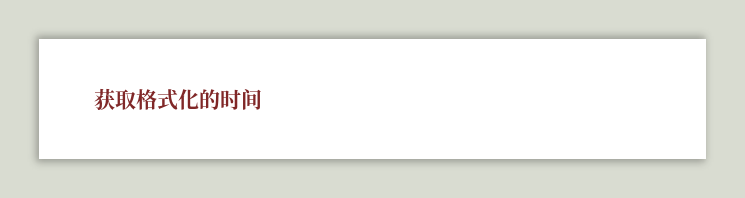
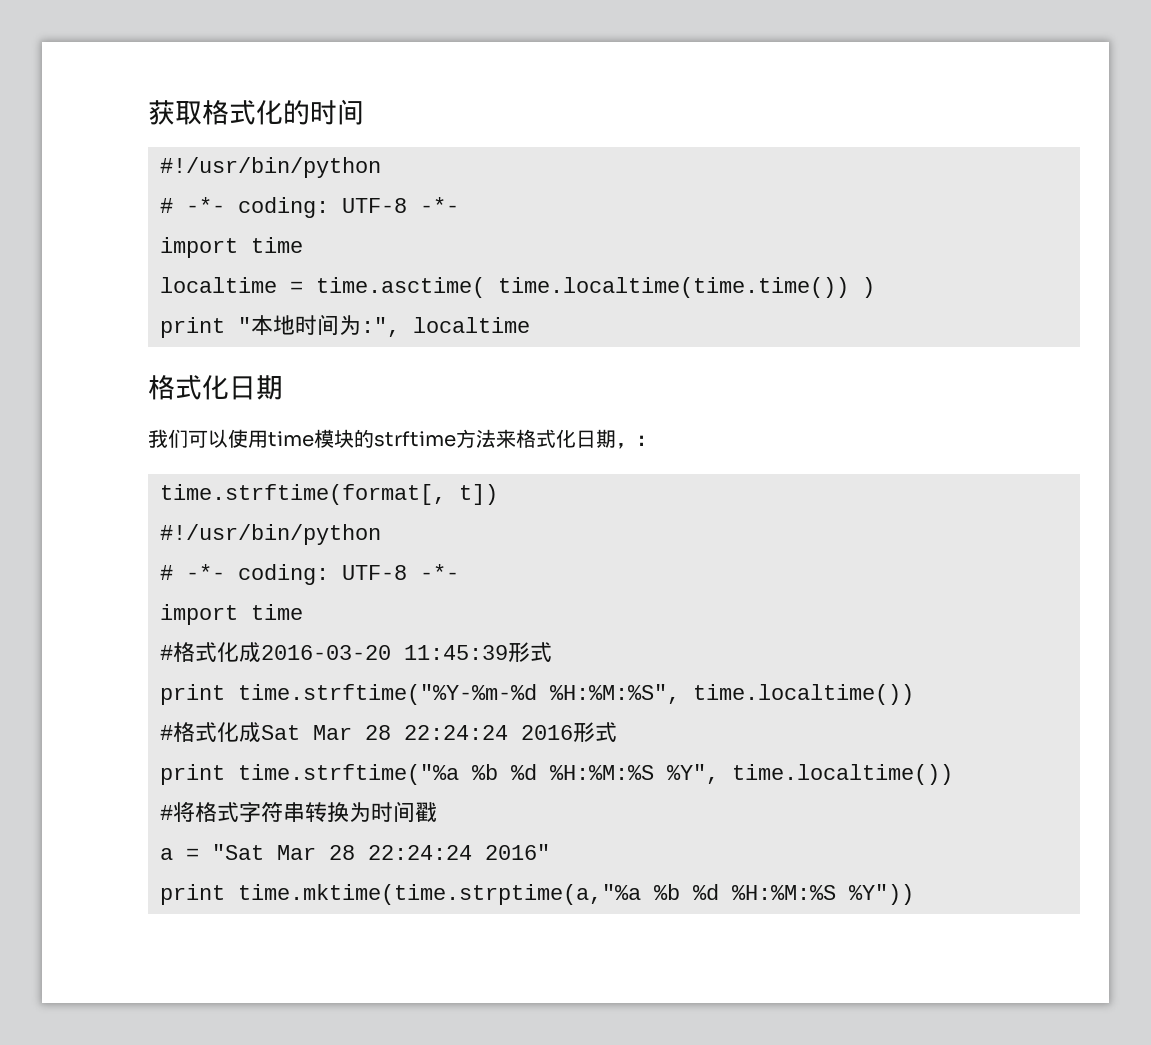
  获取格式化的时间
+ #!/usr/bin/python
+ # -*- coding: UTF-8 -*-
+ import time
+ localtime = time.asctime( time.localtime(time.time()) )
+ print "本地时间为:", localtime
+ 格式化日期
+ 我们可以使用time模块的strftime方法来格式化日期，：
+ time.strftime(format[, t])
+ #!/usr/bin/python
+ # -*- coding: UTF-8 -*-
+ import time
+ #格式化成2016-03-20 11:45:39形式
+ print time.strftime("%Y-%m-%d %H:%M:%S", time.localtime())
+ #格式化成Sat Mar 28 22:24:24 2016形式
+ print time.strftime("%a %b %d %H:%M:%S %Y", time.localtime())
+ #将格式字符串转换为时间戳
+ a = "Sat Mar 28 22:24:24 2016"
+ print time.mktime(time.strptime(a,"%a %b %d %H:%M:%S %Y"))

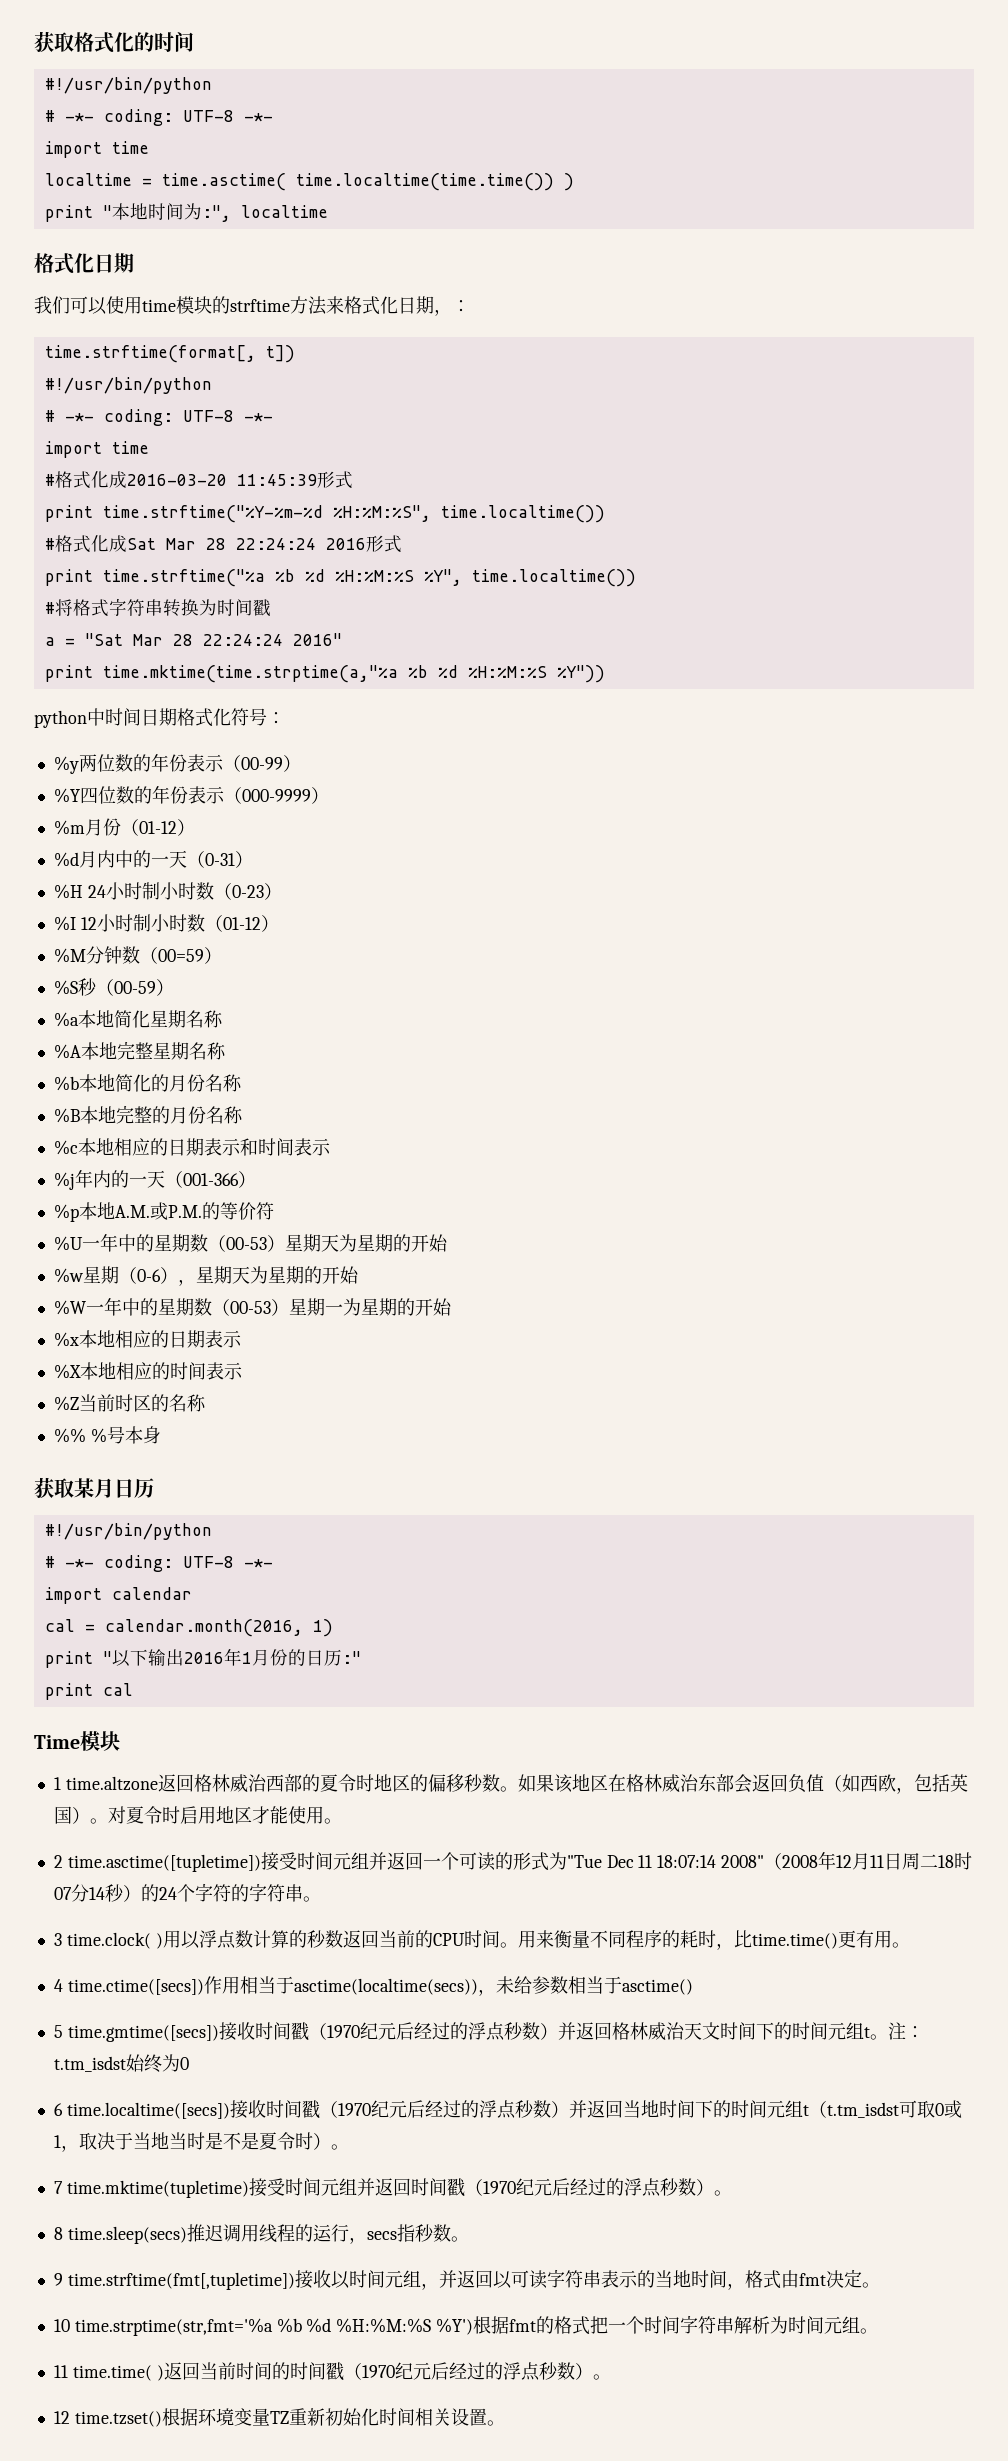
+ python中时间日期格式化符号：
+ %y两位数的年份表示（00-99）
+ %Y四位数的年份表示（000-9999）
+ %m月份（01-12）
+ %d月内中的一天（0-31）
+ %H 24小时制小时数（0-23）
+ %I 12小时制小时数（01-12）
+ %M分钟数（00=59）
+ %S秒（00-59）
+ %a本地简化星期名称
+ %A本地完整星期名称
+ %b本地简化的月份名称
+ %B本地完整的月份名称
+ %c本地相应的日期表示和时间表示
+ %j年内的一天（001-366）
+ %p本地A.M.或P.M.的等价符
+ %U一年中的星期数（00-53）星期天为星期的开始
+ %w星期（0-6），星期天为星期的开始
+ %W一年中的星期数（00-53）星期一为星期的开始
+ %x本地相应的日期表示
+ %X本地相应的时间表示
+ %Z当前时区的名称
+ %% %号本身
+ 获取某月日历
+ #!/usr/bin/python
+ # -*- coding: UTF-8 -*-
+ import calendar
+ cal = calendar.month(2016, 1)
+ print "以下输出2016年1月份的日历:"
+ print cal
+ Time模块
+ 1 time.altzone返回格林威治西部的夏令时地区的偏移秒数。如果该地区在格林威治东部会返回负值（如西欧，包括英国）。对夏令时启用地区才能使用。
+ 2 time.asctime([tupletime])接受时间元组并返回一个可读的形式为"Tue Dec 11 18:07:14 2008"（2008年12月11日周二18时07分14秒）的24个字符的字符串。
+ 3 time.clock( )用以浮点数计算的秒数返回当前的CPU时间。用来衡量不同程序的耗时，比time.time()更有用。
+ 4 time.ctime([secs])作用相当于asctime(localtime(secs))，未给参数相当于asctime()
+ 5 time.gmtime([secs])接收时间戳（1970纪元后经过的浮点秒数）并返回格林威治天文时间下的时间元组t。注：t.tm_isdst始终为0
+ 6 time.localtime([secs])接收时间戳（1970纪元后经过的浮点秒数）并返回当地时间下的时间元组t（t.tm_isdst可取0或1，取决于当地当时是不是夏令时）。
+ 7 time.mktime(tupletime)接受时间元组并返回时间戳（1970纪元后经过的浮点秒数）。
+ 8 time.sleep(secs)推迟调用线程的运行，secs指秒数。
+ 9 time.strftime(fmt[,tupletime])接收以时间元组，并返回以可读字符串表示的当地时间，格式由fmt决定。
+ 10 time.strptime(str,fmt='%a %b %d %H:%M:%S %Y')根据fmt的格式把一个时间字符串解析为时间元组。
+ 11 time.time( )返回当前时间的时间戳（1970纪元后经过的浮点秒数）。
+ 12 time.tzset()根据环境变量TZ重新初始化时间相关设置。

